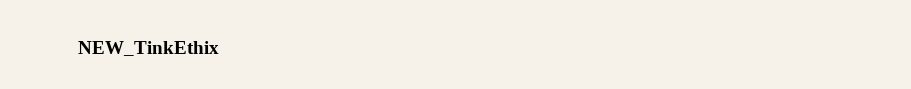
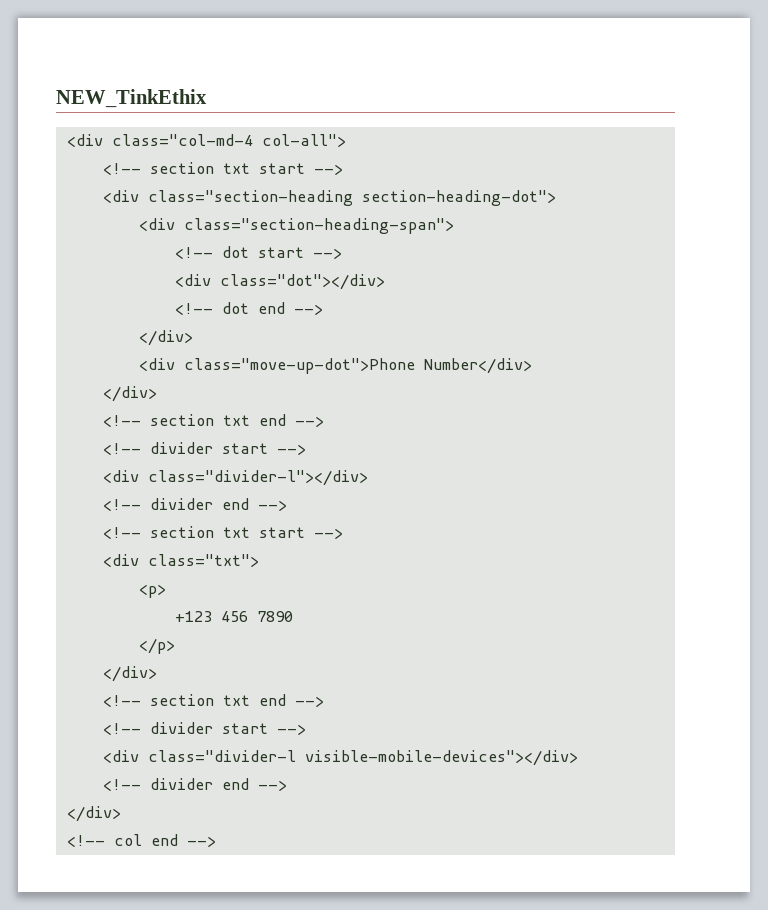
+ <div class="col-md-4 col-all">
+ <!-- section txt start -->
+ <div class="section-heading section-heading-dot">
+ <div class="section-heading-span">
+ <!-- dot start -->
+ <div class="dot"></div>
+ <!-- dot end -->
+ </div>
+ <div class="move-up-dot">Phone Number</div>
+ </div>
+ <!-- section txt end -->
+ <!-- divider start -->
+ <div class="divider-l"></div>
+ <!-- divider end -->
+ <!-- section txt start -->
+ <div class="txt">
+ <p>
+ +123 456 7890
+ </p>
+ </div>
+ <!-- section txt end -->
+ <!-- divider start -->
+ <div class="divider-l visible-mobile-devices"></div>
+ <!-- divider end -->
+ </div>
+ <!-- col end -->

